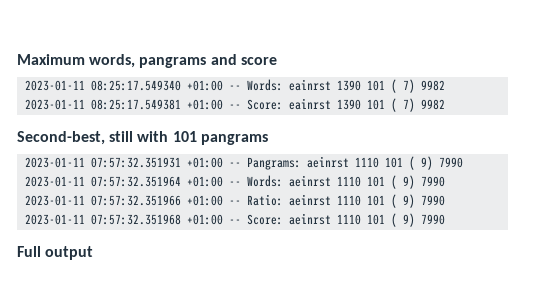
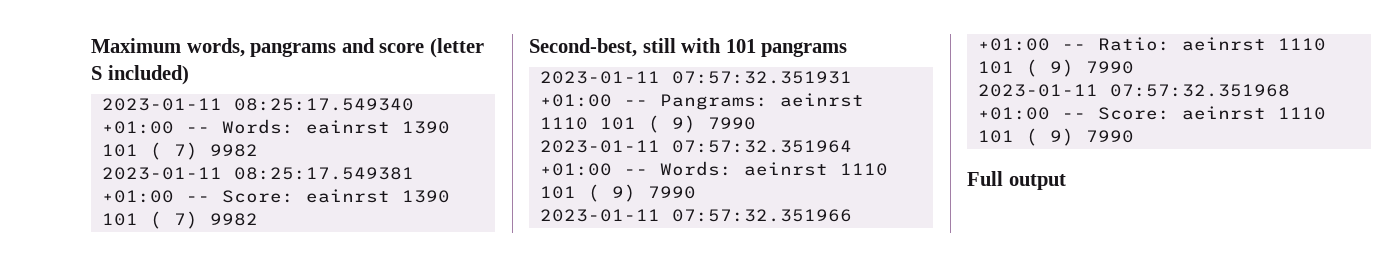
- Maximum words, pangrams and score
+ Maximum words, pangrams and score (letter S included)

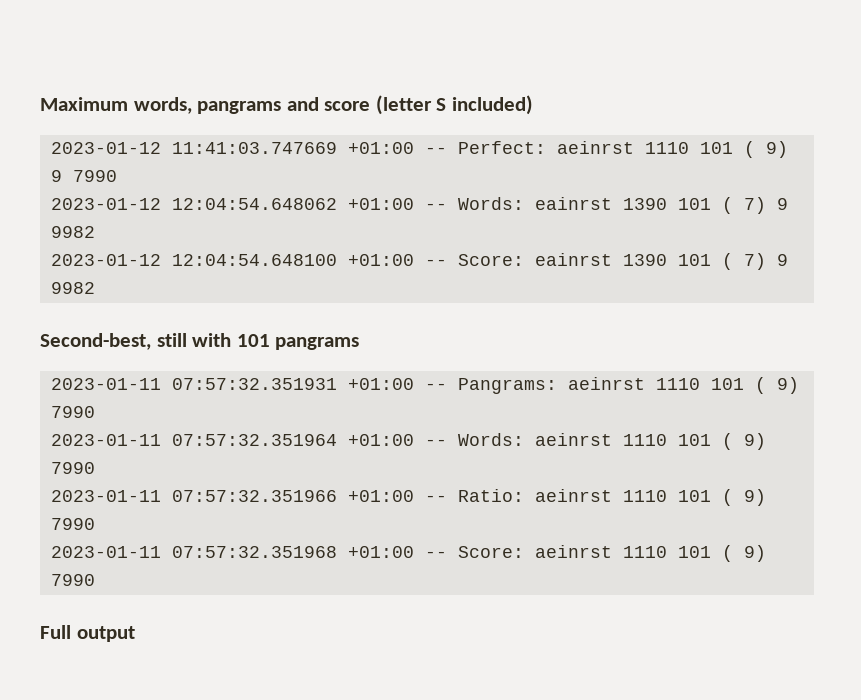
- 2023-01-11 08:25:17.549340 +01:00 -- Words: eainrst 1390 101 ( 7) 9982
- 2023-01-11 08:25:17.549381 +01:00 -- Score: eainrst 1390 101 ( 7) 9982
+ 2023-01-12 11:41:03.747669 +01:00 -- Perfect: aeinrst 1110 101 ( 9) 9 7990
+ 2023-01-12 12:04:54.648062 +01:00 -- Words: eainrst 1390 101 ( 7) 9 9982
+ 2023-01-12 12:04:54.648100 +01:00 -- Score: eainrst 1390 101 ( 7) 9 9982

